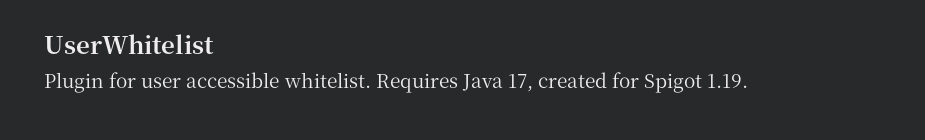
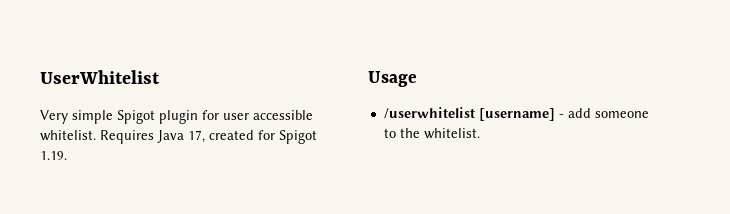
- Plugin for user accessible whitelist.
+ Very simple Spigot plugin for user accessible whitelist.
+ Usage
+ /userwhitelist [username] - add someone to the whitelist.

